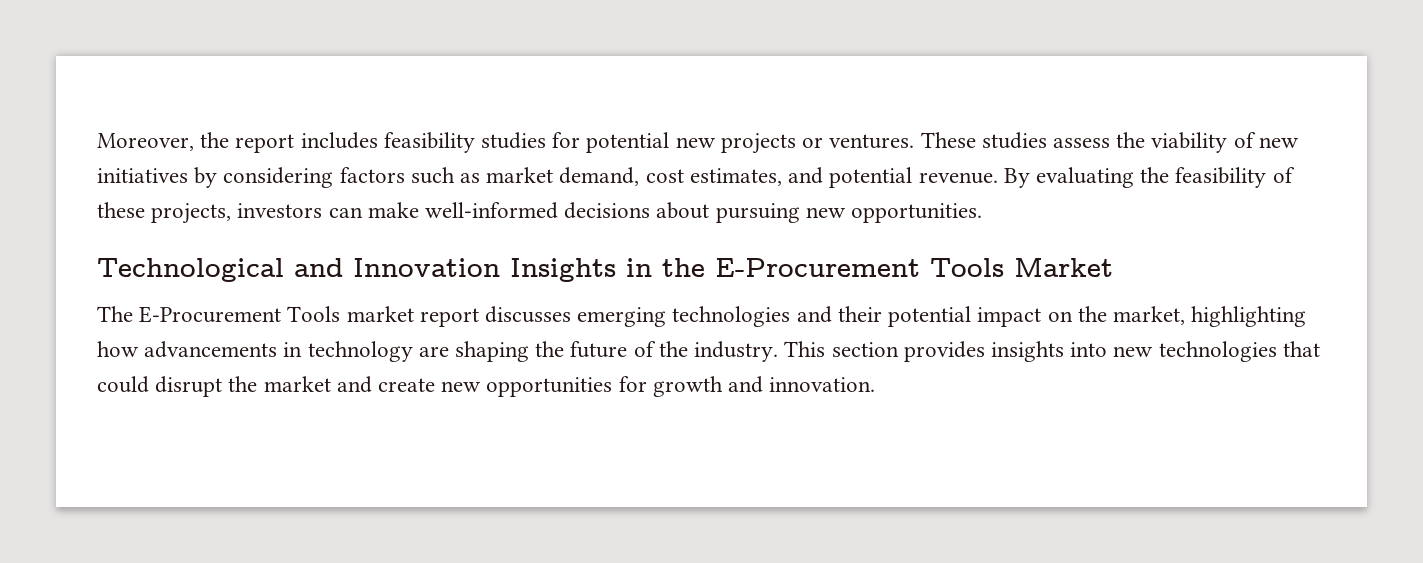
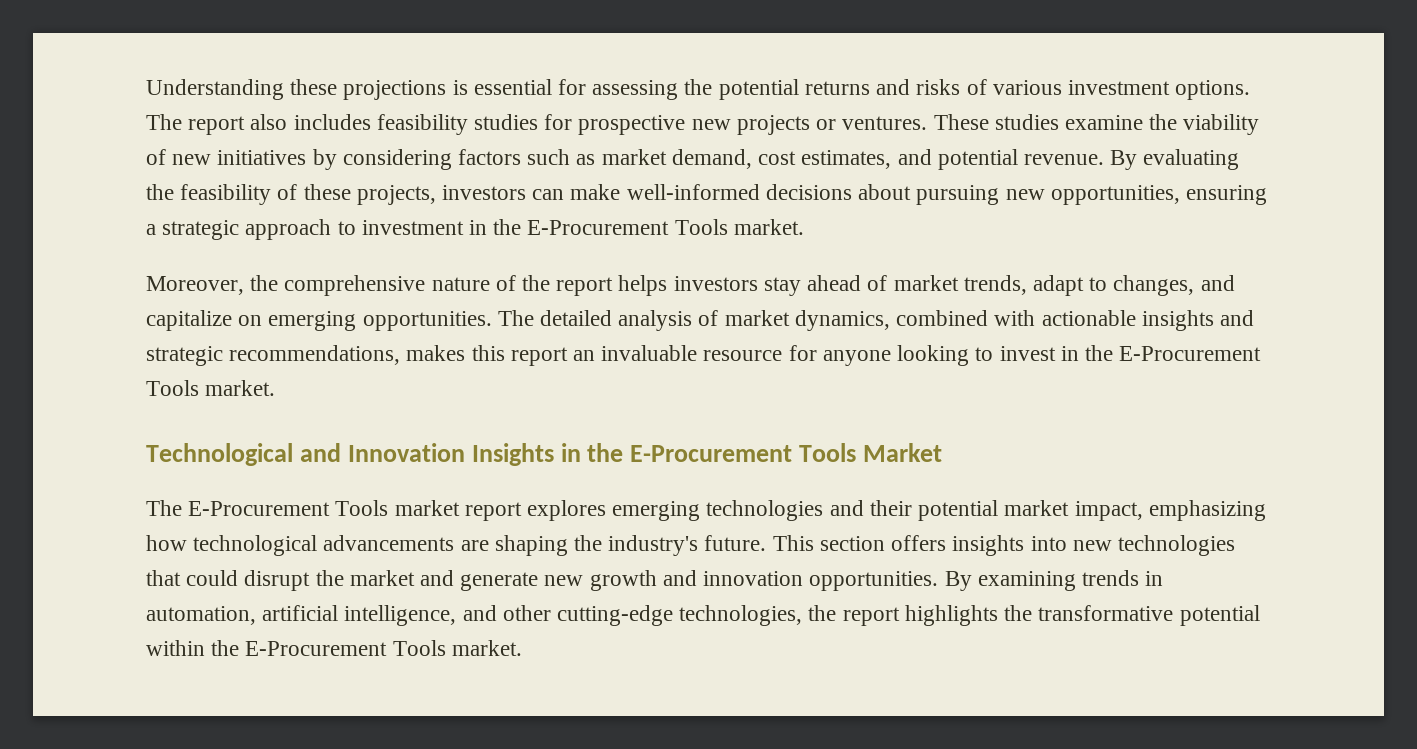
- Moreover, the report includes feasibility studies for potential new projects or ventures.
+ Understanding these projections is essential for assessing the potential returns and risks of various investment options. The report also includes feasibility studies for prospective new projects or ventures.
- These studies assess the viability of new initiatives by considering factors such as market demand, cost estimates, and potential revenue.
+ These studies examine the viability of new initiatives by considering factors such as market demand, cost estimates, and potential revenue.
- By evaluating the feasibility of these projects, investors can make well-informed decisions about pursuing new opportunities.
+ By evaluating the feasibility of these projects, investors can make well-informed decisions about pursuing new opportunities, ensuring a strategic approach to investment in the E-Procurement Tools market.
+ Moreover, the comprehensive nature of the report helps investors stay ahead of market trends, adapt to changes, and capitalize on emerging opportunities. The detailed analysis of market dynamics, combined with actionable insights and strategic recommendations, makes this report an invaluable resource for anyone looking to invest in the E-Procurement Tools market.
- The E-Procurement Tools market report discusses emerging technologies and their potential impact on the market, highlighting how advancements in technology are shaping the future of the industry.
+ The E-Procurement Tools market report explores emerging technologies and their potential market impact, emphasizing how technological advancements are shaping the industry's future.
- This section provides insights into new technologies that could disrupt the market and create new opportunities for growth and innovation.
+ This section offers insights into new technologies that could disrupt the market and generate new growth and innovation opportunities. By examining trends in automation, artificial intelligence, and other cutting-edge technologies, the report highlights the transformative potential within the E-Procurement Tools market.

